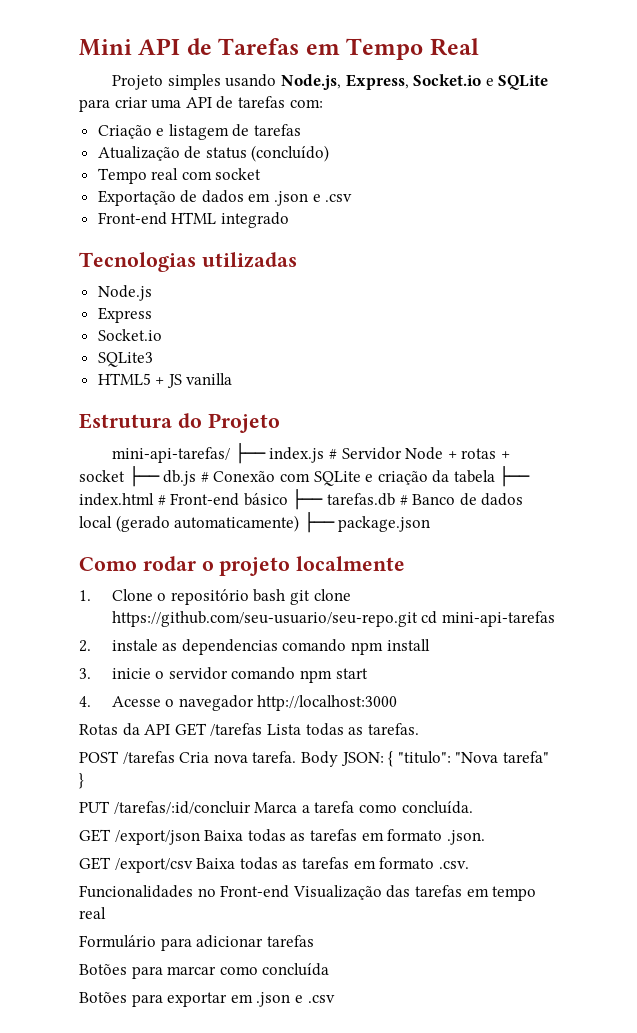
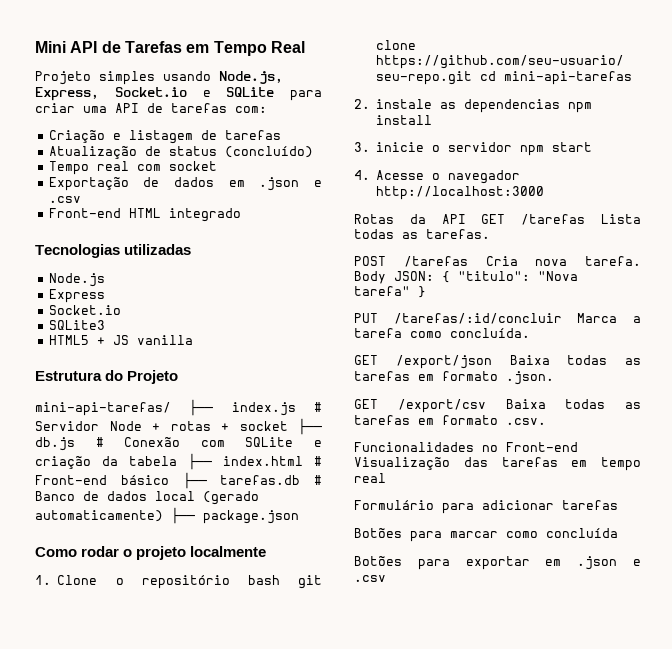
- 2. instale as dependencias comando npm install
+ 2. instale as dependencias npm install
- 3. inicie o servidor comando npm start
+ 3. inicie o servidor npm start

